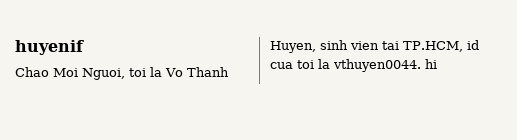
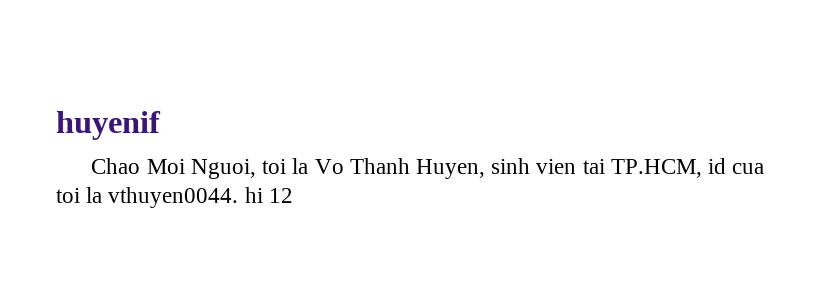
- Chao Moi Nguoi, toi la Vo Thanh Huyen, sinh vien tai TP.HCM, id cua toi la vthuyen0044. hi
+ Chao Moi Nguoi, toi la Vo Thanh Huyen, sinh vien tai TP.HCM, id cua toi la vthuyen0044. hi 12

